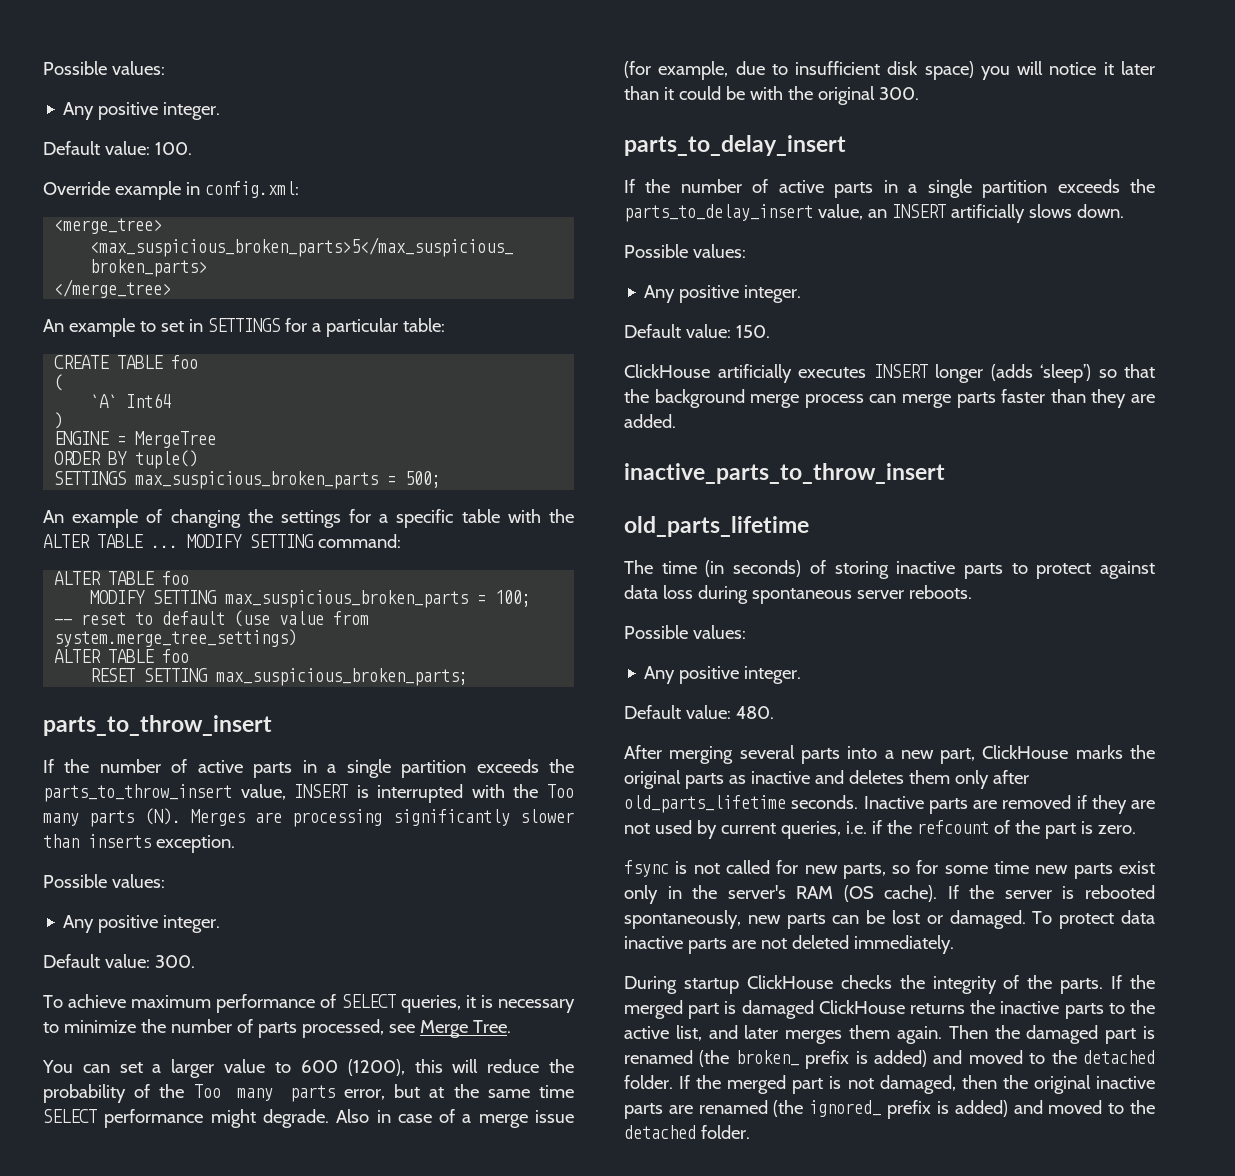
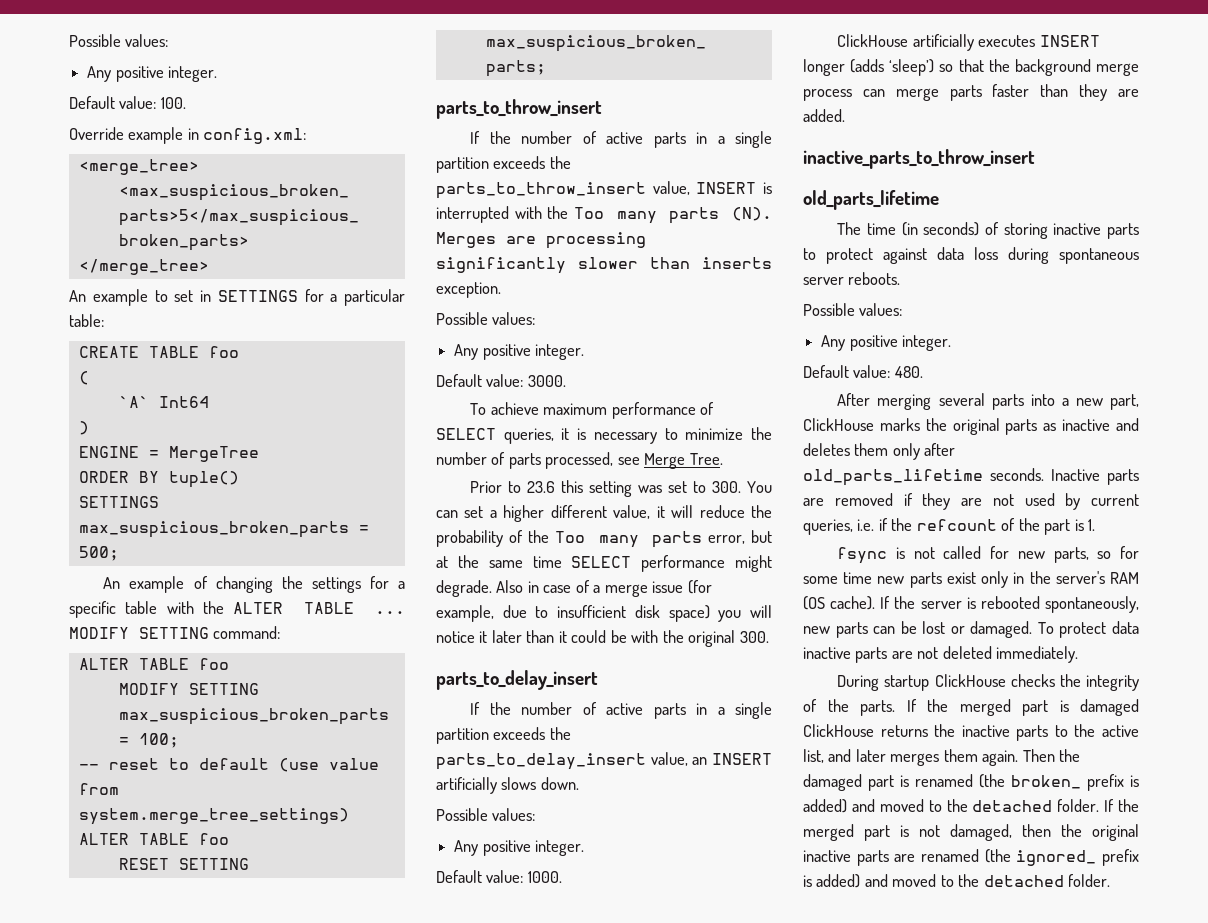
- Default value: 300.
+ Default value: 3000.
- You can set a larger value to 600 (1200), this will reduce the probability of the Too many parts error, but at the same time SELECT performance might degrade.
+ Prior to 23.6 this setting was set to 300. You can set a higher different value, it will reduce the probability of the Too many parts error, but at the same time SELECT performance might degrade.
- Default value: 150.
+ Default value: 1000.
- Inactive parts are removed if they are not used by current queries, i.e. if the refcount of the part is zero.
+ Inactive parts are removed if they are not used by current queries, i.e. if the refcount of the part is 1.

